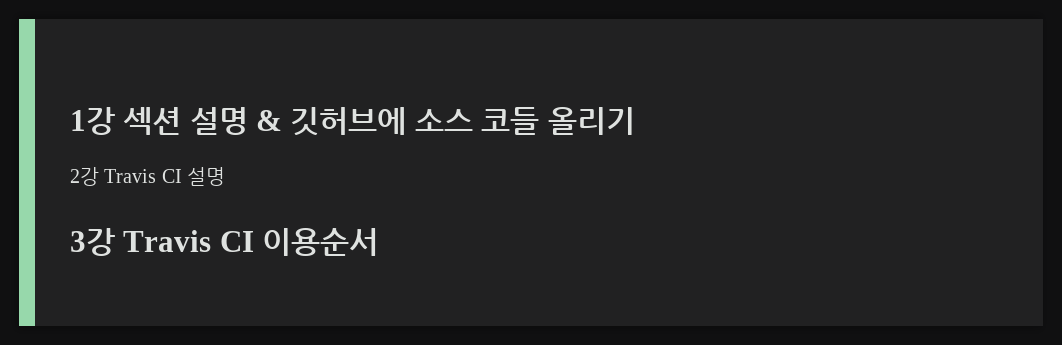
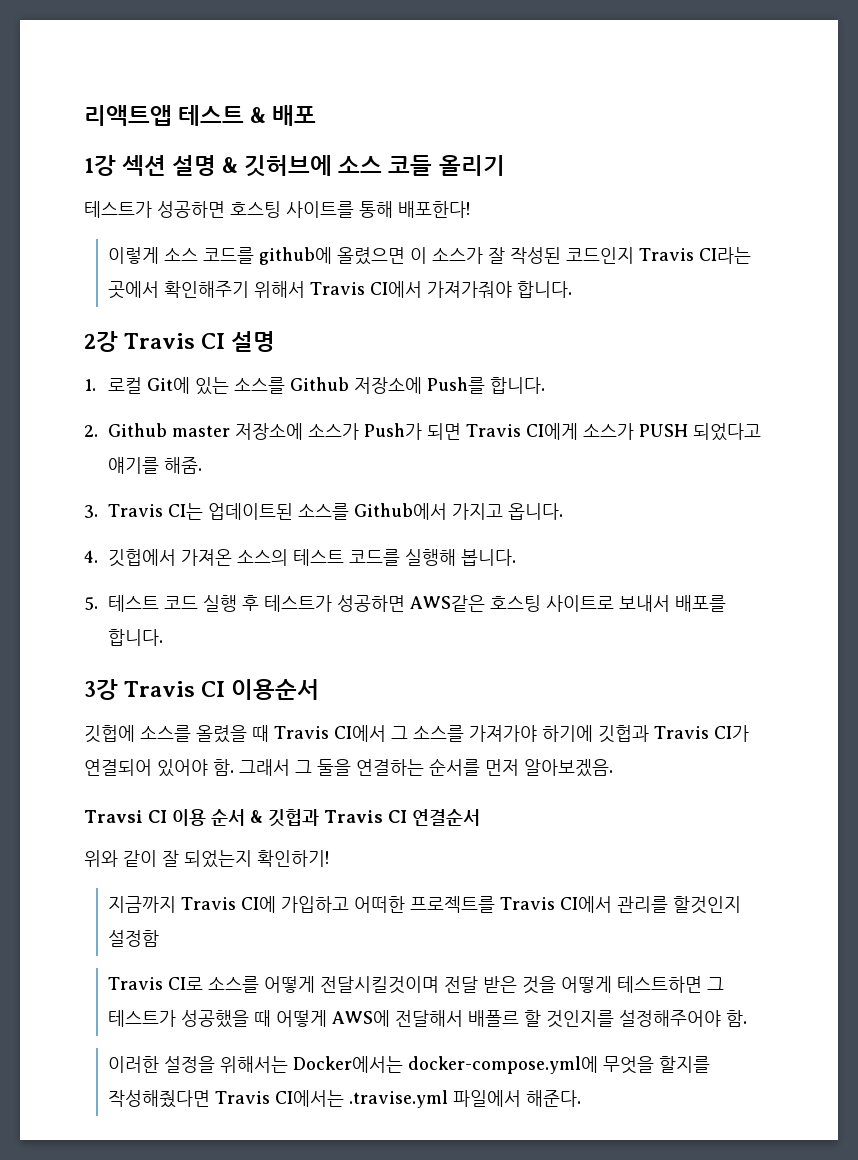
+ 리액트앱 테스트 & 배포
+ 테스트가 성공하면 호스팅 사이트를 통해 배포한다!
+ 이렇게 소스 코드를 github에 올렸으면 이 소스가 잘 작성된 코드인지 Travis CI라는 곳에서 확인해주기 위해서 Travis CI에서 가져가줘야 합니다.
  2강 Travis CI 설명
+ 1. 로컬 Git에 있는 소스를 Github 저장소에 Push를 합니다.
+ 2. Github master 저장소에 소스가 Push가 되면 Travis CI에게 소스가 PUSH 되었다고 얘기를 해줌.
+ 3. Travis CI는 업데이트된 소스를 Github에서 가지고 옵니다.
+ 4. 깃헙에서 가져온 소스의 테스트 코드를 실행해 봅니다.
+ 5. 테스트 코드 실행 후 테스트가 성공하면 AWS같은 호스팅 사이트로 보내서 배포를 합니다.
  3강 Travis CI 이용순서
+ 깃헙에 소스를 올렸을 때 Travis CI에서 그 소스를 가져가야 하기에 깃헙과 Travis CI가 연결되어 있어야 함. 그래서 그 둘을 연결하는 순서를 먼저 알아보겠음.
+ Travsi CI 이용 순서 & 깃헙과 Travis CI 연결순서
+ 위와 같이 잘 되었는지 확인하기!
+ 지금까지 Travis CI에 가입하고 어떠한 프로젝트를 Travis CI에서 관리를 할것인지 설정함
+ Travis CI로 소스를 어떻게 전달시킬것이며 전달 받은 것을 어떻게 테스트하면 그 테스트가 성공했을 때 어떻게 AWS에 전달해서 배폴르 할 것인지를 설정해주어야 함.
+ 이러한 설정을 위해서는 Docker에서는 docker-compose.yml에 무엇을 할지를 작성해줬다면 Travis CI에서는 .travise.yml 파일에서 해준다.

